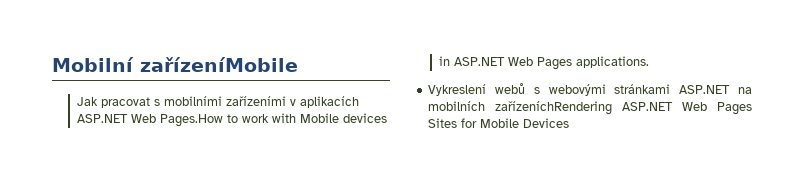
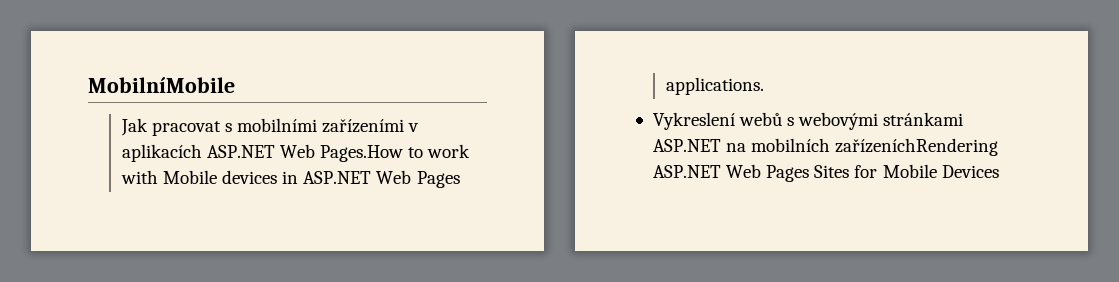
- Mobilní zařízeníMobile
+ MobilníMobile

